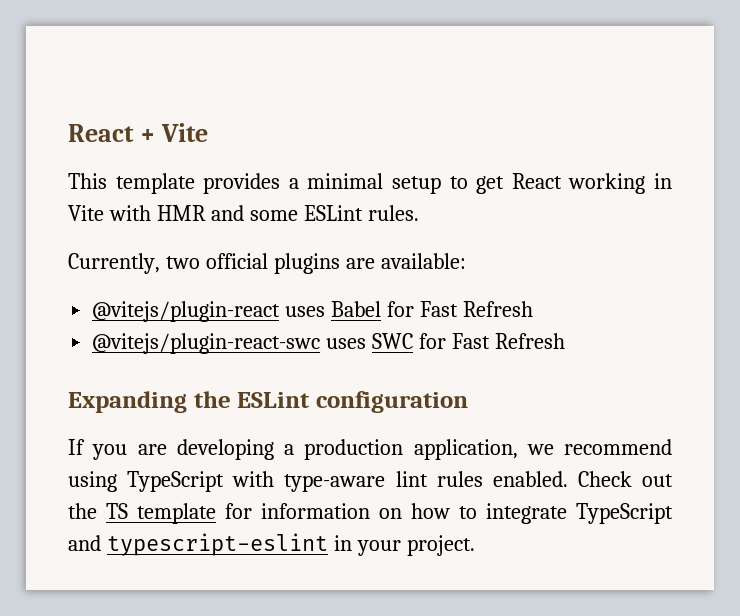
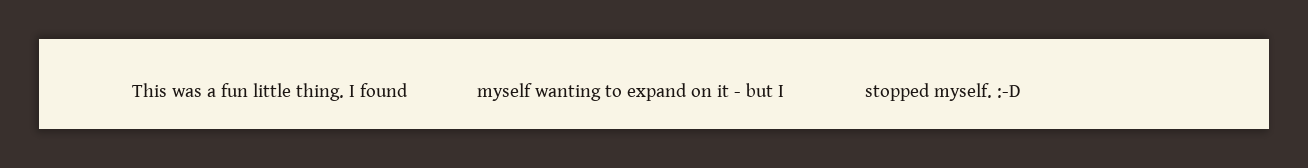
- React + Vite
- This template provides a minimal setup to get React working in Vite with HMR and some ESLint rules.
- Currently, two official plugins are available:
- @vitejs/plugin-react uses Babel for Fast Refresh
- @vitejs/plugin-react-swc uses SWC for Fast Refresh
- Expanding the ESLint configuration
- If you are developing a production application, we recommend using TypeScript with type-aware lint rules enabled. Check out the TS template for information on how to integrate TypeScript and typescript-eslint in your project.
+ This was a fun little thing. I found myself wanting to expand on it - but I stopped myself. :-D

